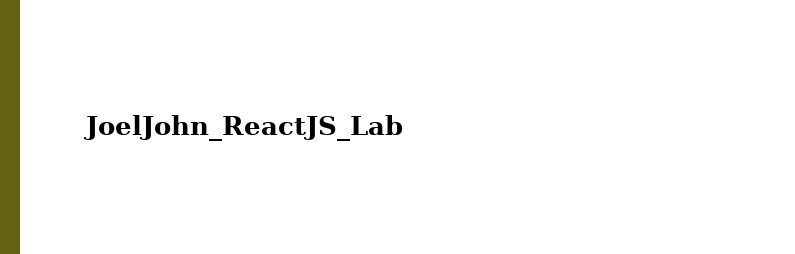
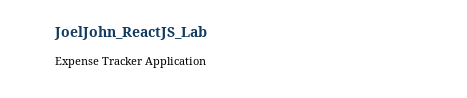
+ Expense Tracker Application

